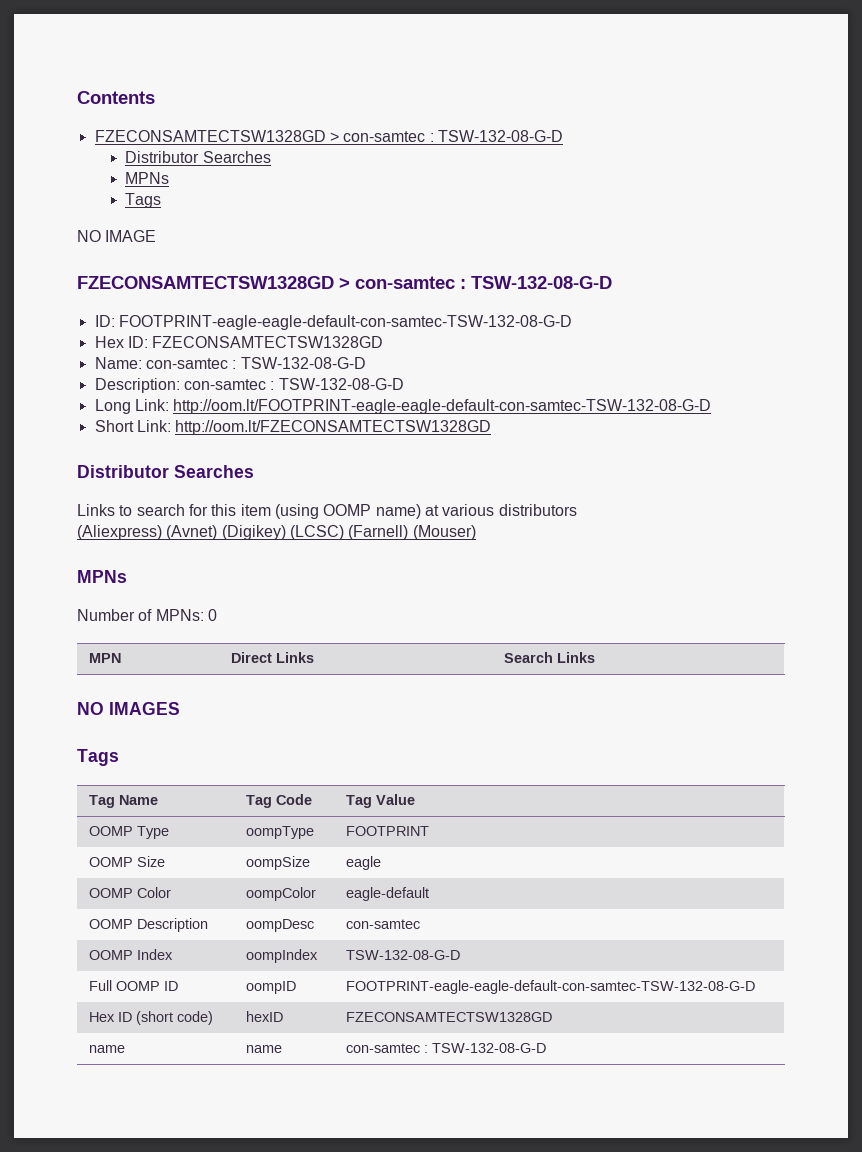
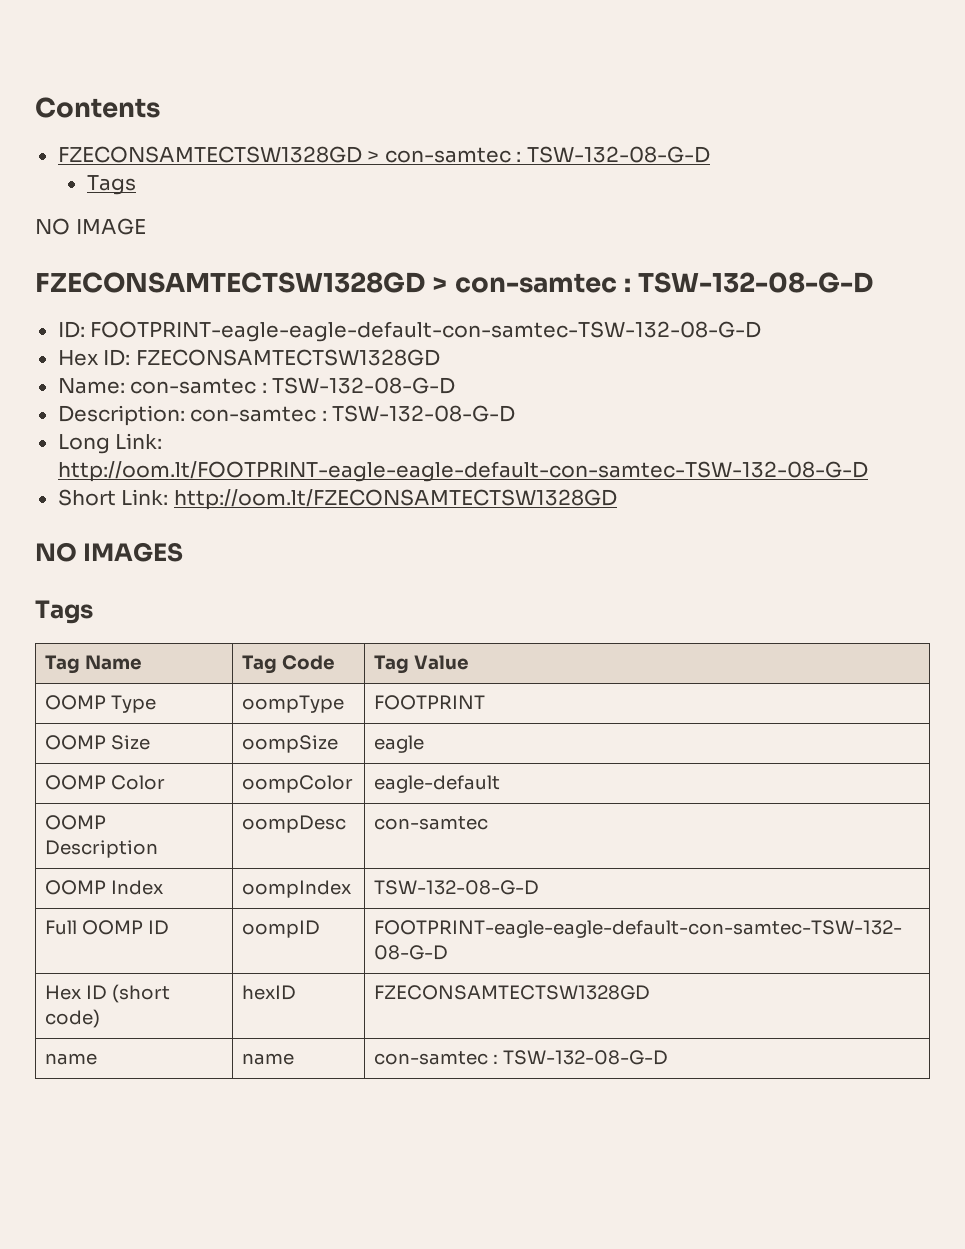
  Contents
  FZECONSAMTECTSW1328GD > con-samtec : TSW-132-08-G-D
- Distributor Searches
- MPNs
  Short Link: http://oom.lt/FZECONSAMTECTSW1328GD
- Distributor Searches
- Links to search for this item (using OOMP name) at various distributors
- (Aliexpress) (Avnet) (Digikey) (LCSC) (Farnell) (Mouser)
- MPNs
- Number of MPNs: 0
- MPN | Direct Links | Search Links

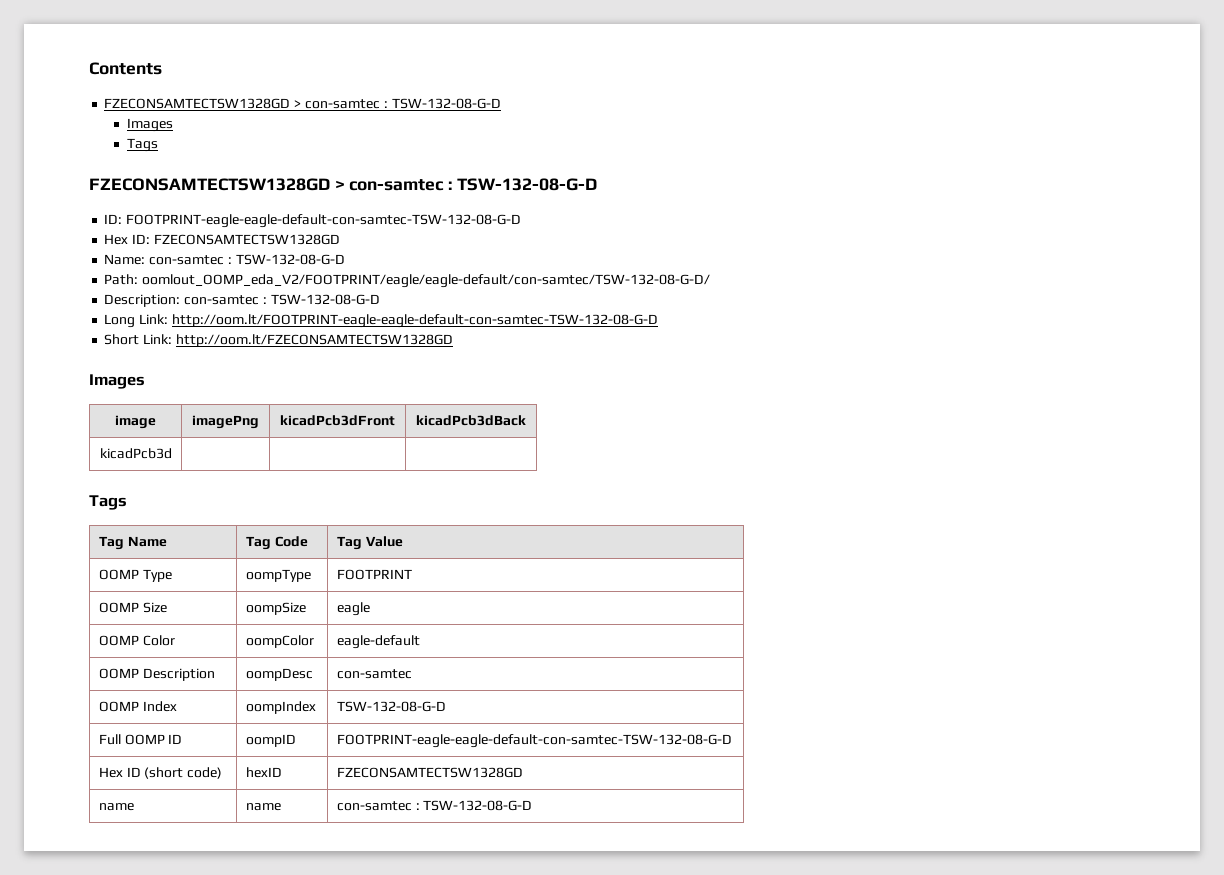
  Contents
  FZECONSAMTECTSW1328GD > con-samtec : TSW-132-08-G-D
+ Images
  Tags
- NO IMAGE
+ Path: oomlout_OOMP_eda_V2/FOOTPRINT/eagle/eagle-default/con-samtec/TSW-132-08-G-D/
  Short Link: http://oom.lt/FZECONSAMTECTSW1328GD
- NO IMAGES
+ Images
+ image | imagePng | kicadPcb3dFront | kicadPcb3dBack
+ kicadPcb3d | | |

